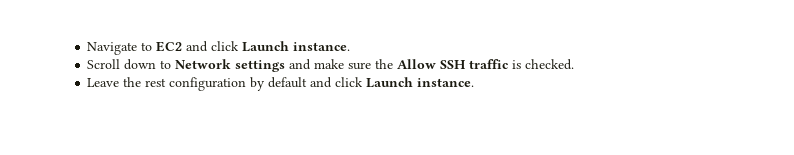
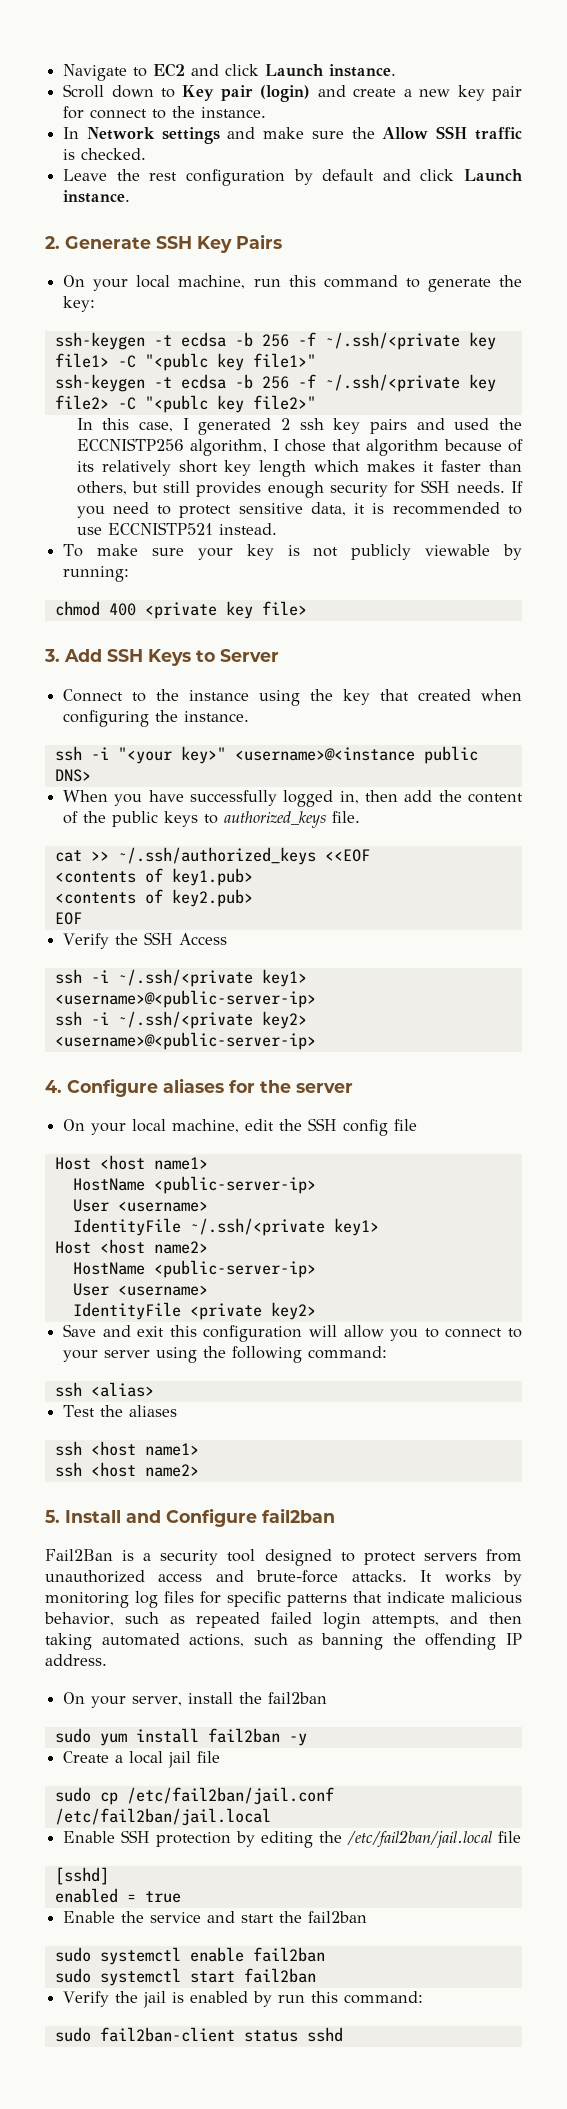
- Scroll down to Network settings and make sure the Allow SSH traffic is checked.
+ Scroll down to Key pair (login) and create a new key pair for connect to the instance.
+ In Network settings and make sure the Allow SSH traffic is checked.
+ 2. Generate SSH Key Pairs
+ On your local machine, run this command to generate the key:
+ ssh-keygen -t ecdsa -b 256 -f ~/.ssh/<private key file1> -C "<publc key file1>"
+ ssh-keygen -t ecdsa -b 256 -f ~/.ssh/<private key file2> -C "<publc key file2>"
+ In this case, I generated 2 ssh key pairs and used the ECCNISTP256 algorithm, I chose that algorithm because of its relatively short key length which makes it faster than others, but still provides enough security for SSH needs. If you need to protect sensitive data, it is recommended to use ECCNISTP521 instead.
+ To make sure your key is not publicly viewable by running:
+ chmod 400 <private key file>
+ 3. Add SSH Keys to Server
+ Connect to the instance using the key that created when configuring the instance.
+ ssh -i "<your key>" <username>@<instance public DNS>
+ When you have successfully logged in, then add the content of the public keys to authorized_keys file.
+ cat >> ~/.ssh/authorized_keys <<EOF
+ <contents of key1.pub>
+ <contents of key2.pub>
+ EOF
+ Verify the SSH Access
+ ssh -i ~/.ssh/<private key1> <username>@<public-server-ip>
+ ssh -i ~/.ssh/<private key2> <username>@<public-server-ip>
+ 4. Configure aliases for the server
+ On your local machine, edit the SSH config file
+ Host <host name1>
+ HostName <public-server-ip>
+ User <username>
+ IdentityFile ~/.ssh/<private key1>
+ Host <host name2>
+ HostName <public-server-ip>
+ User <username>
+ IdentityFile <private key2>
+ Save and exit this configuration will allow you to connect to your server using the following command:
+ ssh <alias>
+ Test the aliases
+ ssh <host name1>
+ ssh <host name2>
+ 5. Install and Configure fail2ban
+ Fail2Ban is a security tool designed to protect servers from unauthorized access and brute-force attacks. It works by monitoring log files for specific patterns that indicate malicious behavior, such as repeated failed login attempts, and then taking automated actions, such as banning the offending IP address.
+ On your server, install the fail2ban
+ sudo yum install fail2ban -y
+ Create a local jail file
+ sudo cp /etc/fail2ban/jail.conf /etc/fail2ban/jail.local
+ Enable SSH protection by editing the /etc/fail2ban/jail.local file
+ [sshd]
+ enabled = true
+ Enable the service and start the fail2ban
+ sudo systemctl enable fail2ban
+ sudo systemctl start fail2ban
+ Verify the jail is enabled by run this command:
+ sudo fail2ban-client status sshd

